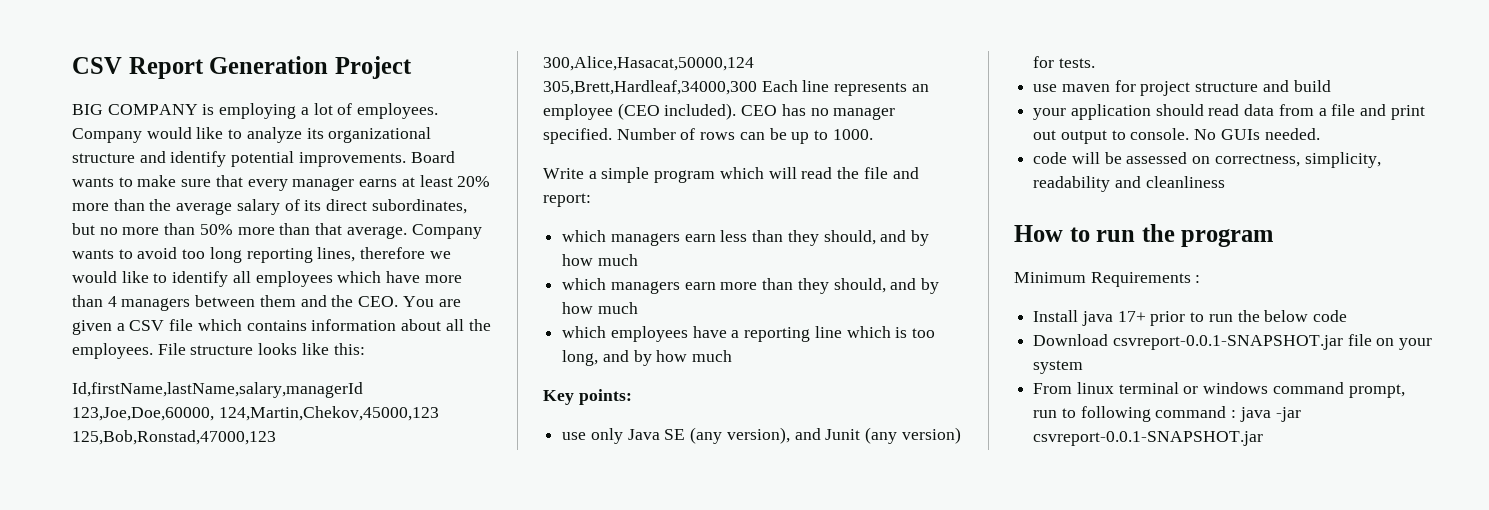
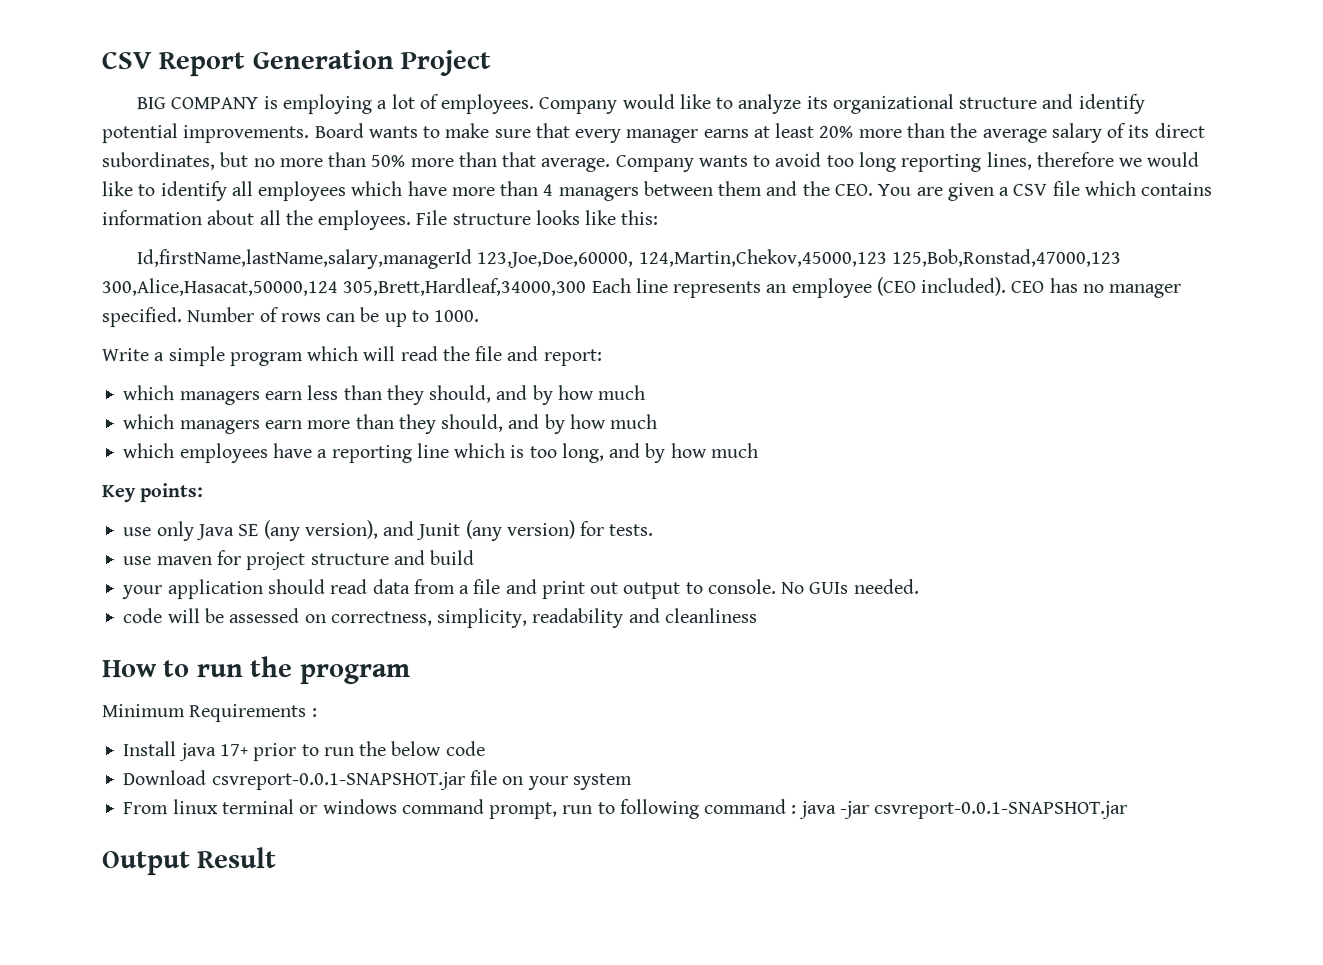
+ Output Result

